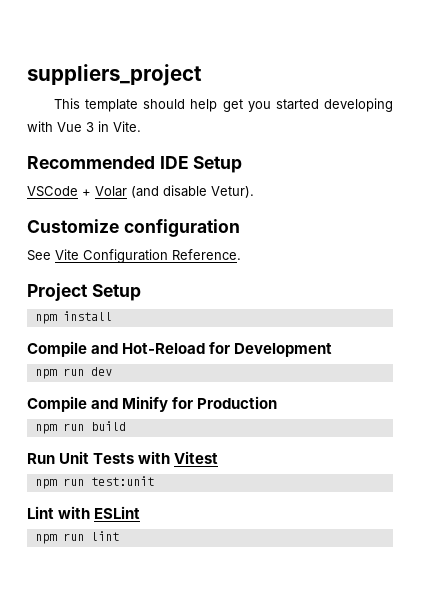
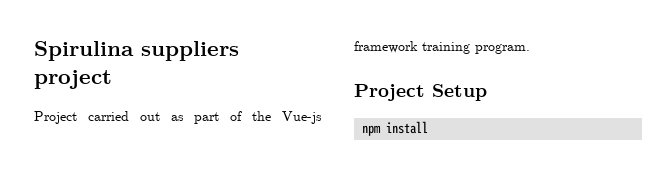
- suppliers_project
- This template should help get you started developing with Vue 3 in Vite.
- Recommended IDE Setup
- VSCode + Volar (and disable Vetur).
- Customize configuration
- See Vite Configuration Reference.
+ Spirulina suppliers project
+ Project carried out as part of the Vue-js framework training program.
  Project Setup
  npm install
- Compile and Hot-Reload for Development
- npm run dev
- Compile and Minify for Production
- npm run build
- Run Unit Tests with Vitest
- npm run test:unit
- Lint with ESLint
- npm run lint

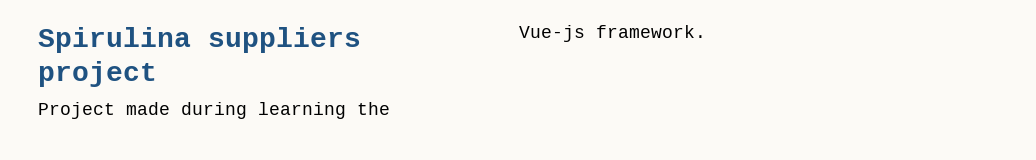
- Project carried out as part of the Vue-js framework training program.
- Project Setup
- npm install
+ Project made during learning the Vue-js framework.

